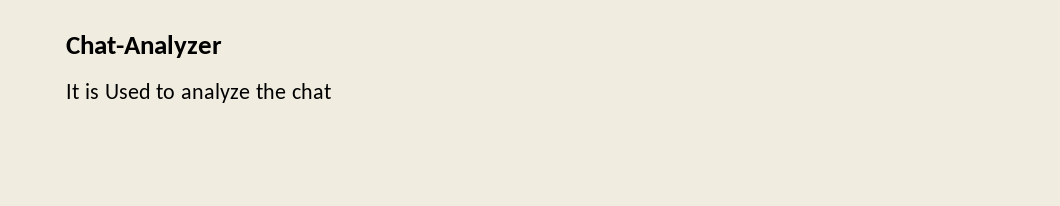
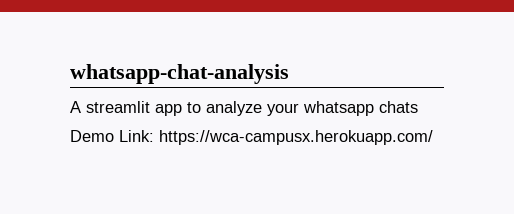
- Chat-Analyzer
- It is Used to analyze the chat
+ whatsapp-chat-analysis
+ A streamlit app to analyze your whatsapp chats
+ Demo Link: https://wca-campusx.herokuapp.com/

